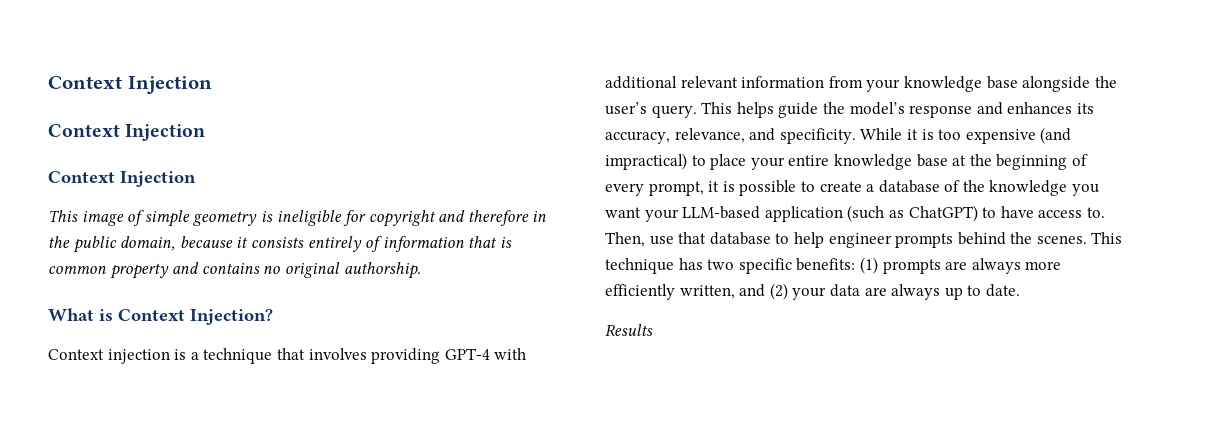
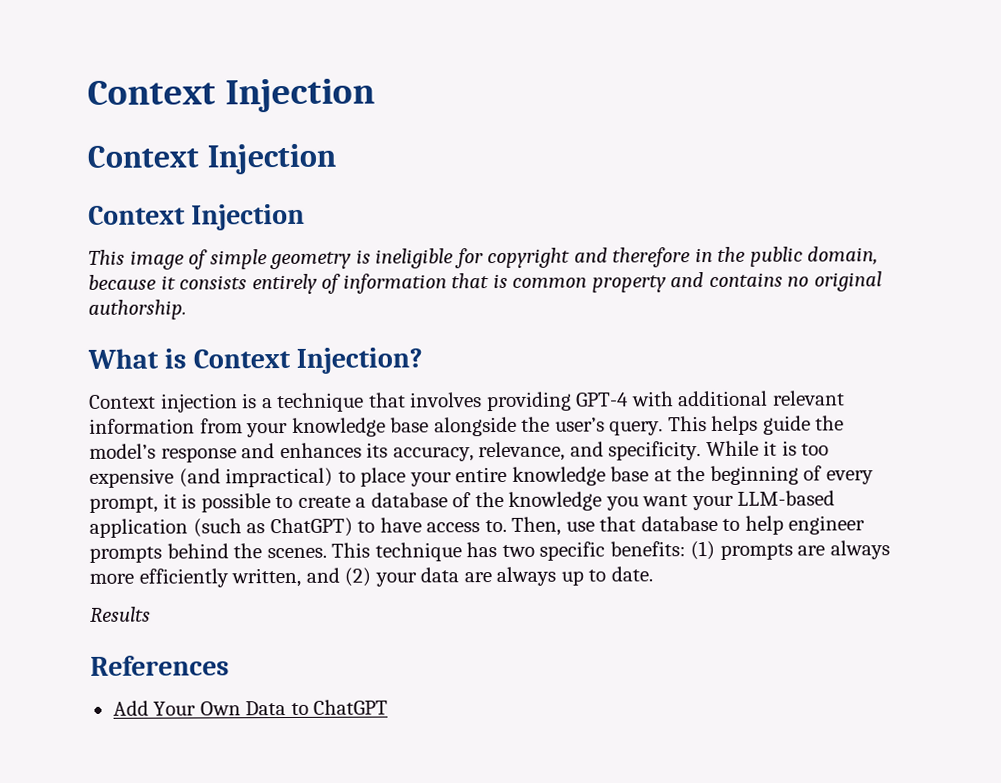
+ References
+ Add Your Own Data to ChatGPT

